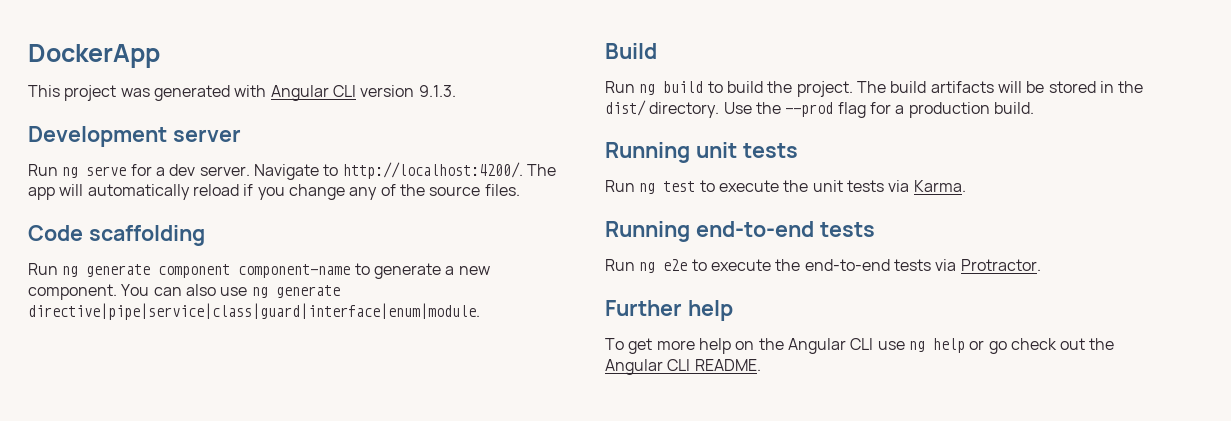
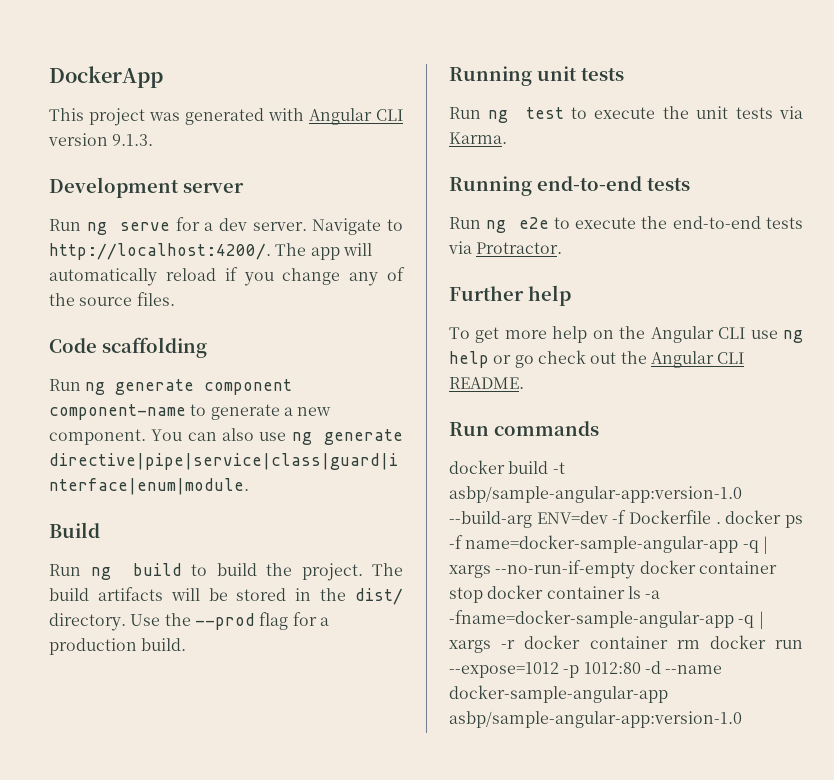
+ Run commands
+ docker build -t asbp/sample-angular-app:version-1.0 --build-arg ENV=dev -f Dockerfile . docker ps -f name=docker-sample-angular-app -q | xargs --no-run-if-empty docker container stop docker container ls -a -fname=docker-sample-angular-app -q | xargs -r docker container rm docker run --expose=1012 -p 1012:80 -d --name docker-sample-angular-app asbp/sample-angular-app:version-1.0

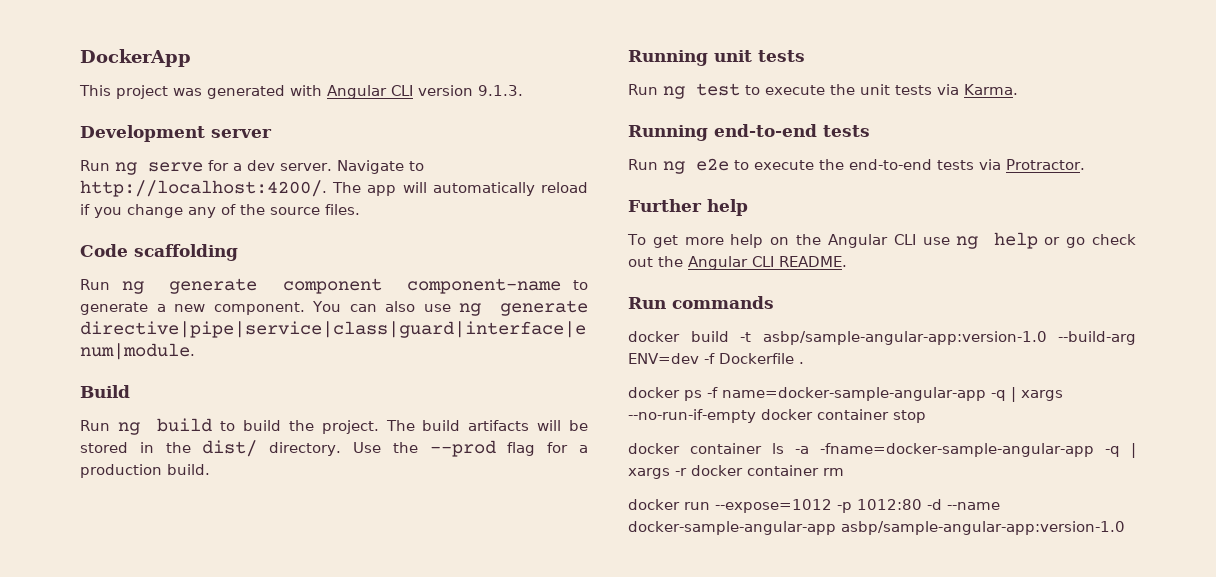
- docker build -t asbp/sample-angular-app:version-1.0 --build-arg ENV=dev -f Dockerfile . docker ps -f name=docker-sample-angular-app -q | xargs --no-run-if-empty docker container stop docker container ls -a -fname=docker-sample-angular-app -q | xargs -r docker container rm docker run --expose=1012 -p 1012:80 -d --name docker-sample-angular-app asbp/sample-angular-app:version-1.0
+ docker build -t asbp/sample-angular-app:version-1.0 --build-arg ENV=dev -f Dockerfile .
+ docker ps -f name=docker-sample-angular-app -q | xargs --no-run-if-empty docker container stop
+ docker container ls -a -fname=docker-sample-angular-app -q | xargs -r docker container rm
+ docker run --expose=1012 -p 1012:80 -d --name docker-sample-angular-app asbp/sample-angular-app:version-1.0

